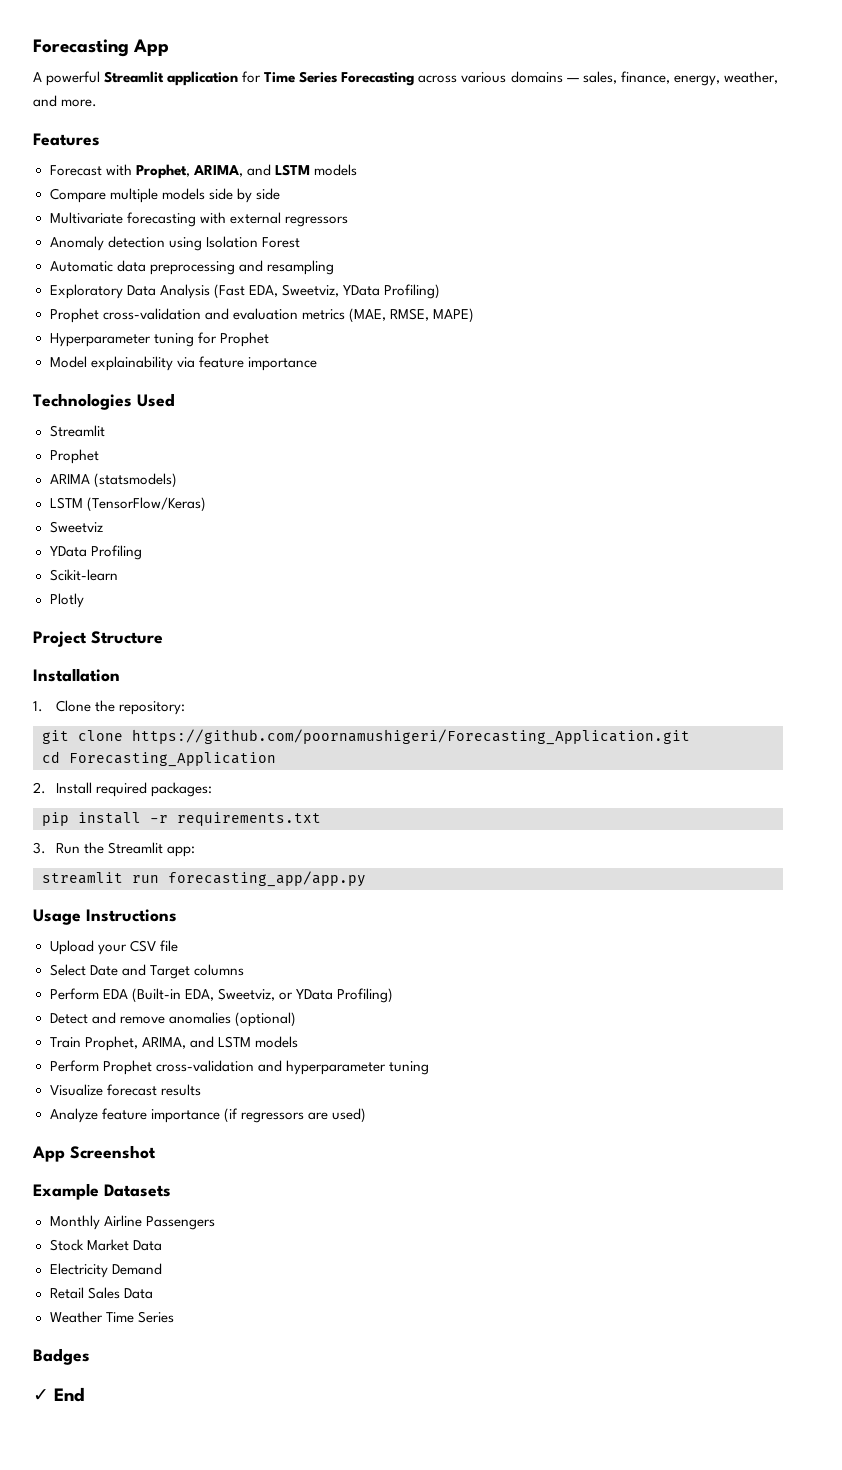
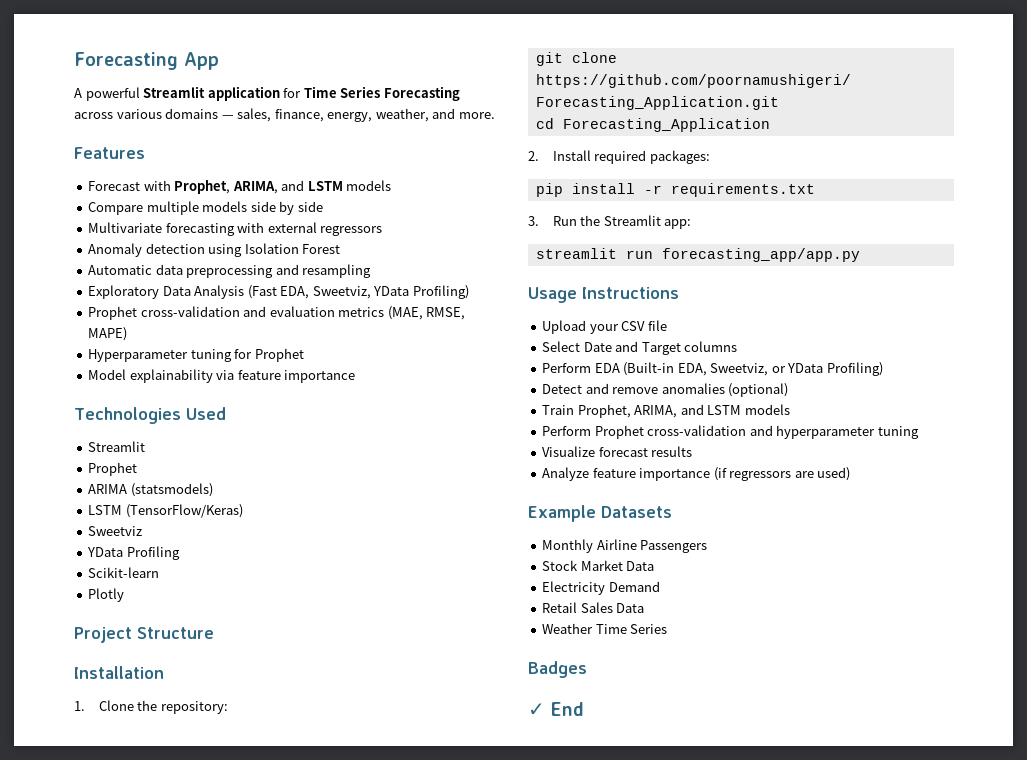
- App Screenshot

